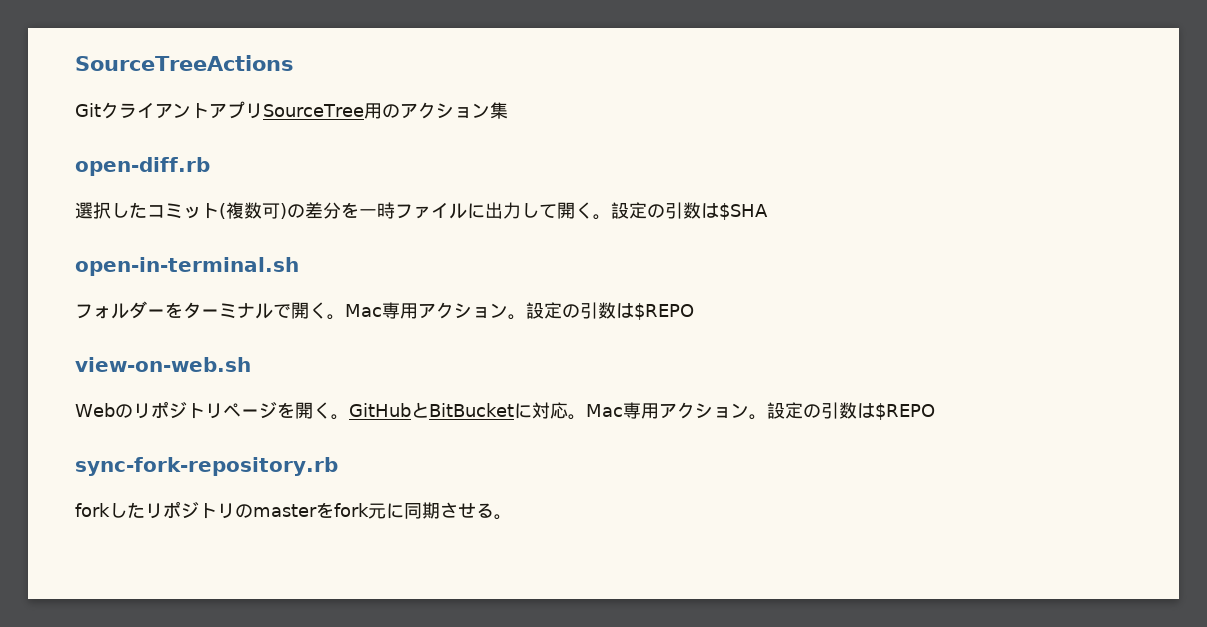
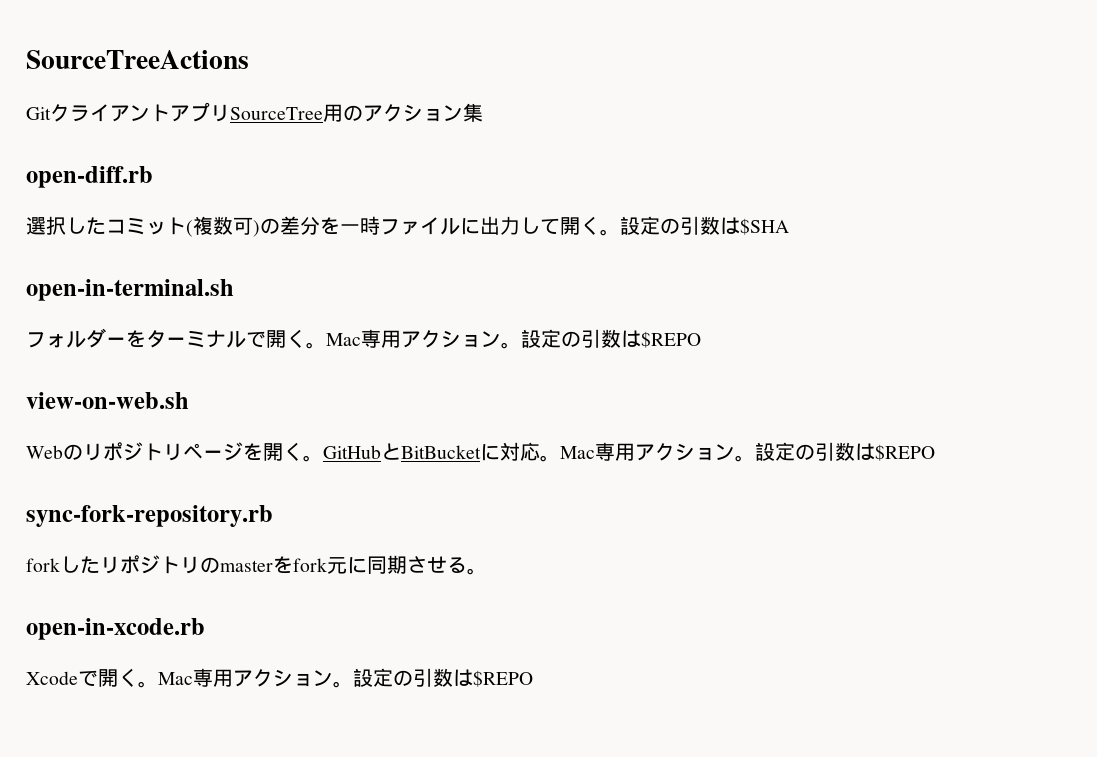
+ open-in-xcode.rb
+ Xcodeで開く。Mac専用アクション。設定の引数は$REPO

